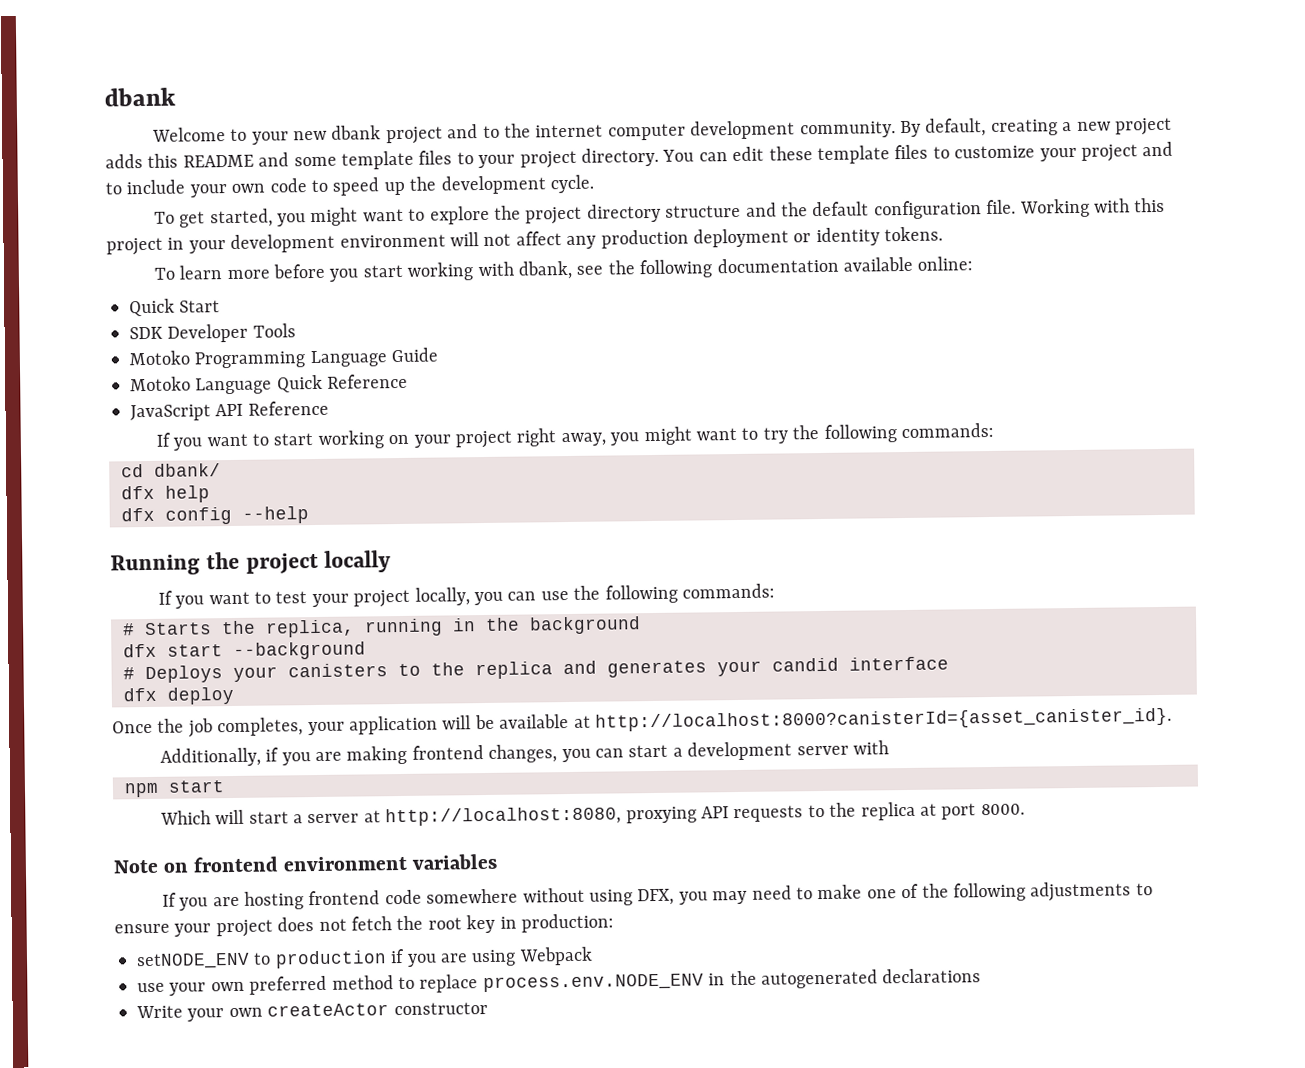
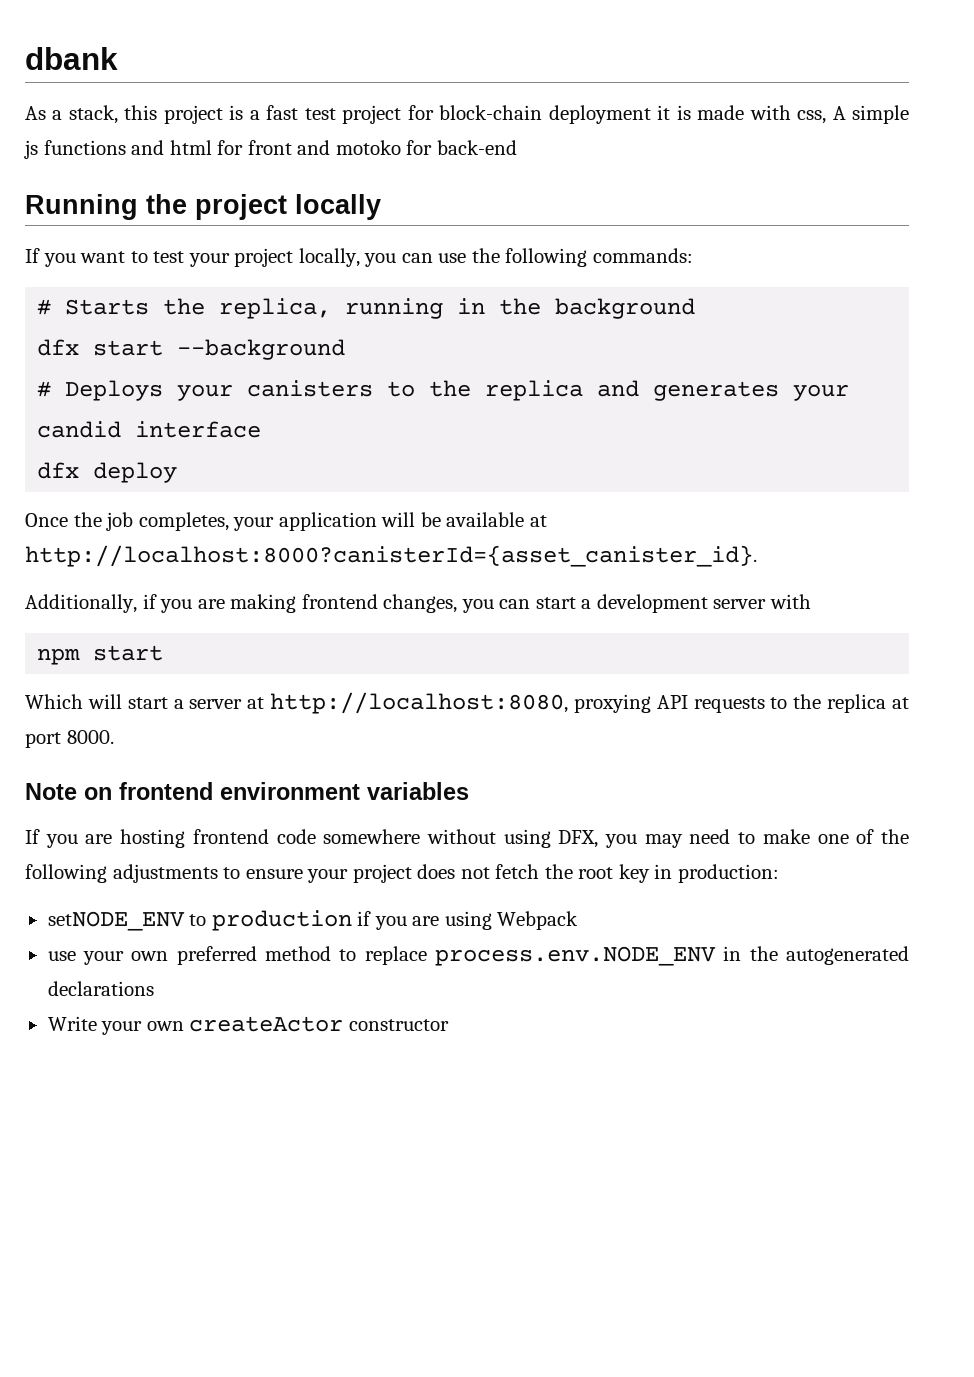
- Welcome to your new dbank project and to the internet computer development community. By default, creating a new project adds this README and some template files to your project directory. You can edit these template files to customize your project and to include your own code to speed up the development cycle.
- To get started, you might want to explore the project directory structure and the default configuration file. Working with this project in your development environment will not affect any production deployment or identity tokens.
- To learn more before you start working with dbank, see the following documentation available online:
- Quick Start
- SDK Developer Tools
- Motoko Programming Language Guide
- Motoko Language Quick Reference
- JavaScript API Reference
- If you want to start working on your project right away, you might want to try the following commands:
- cd dbank/
- dfx help
- dfx config --help
+ As a stack, this project is a fast test project for block-chain deployment it is made with css, A simple js functions and html for front and motoko for back-end

